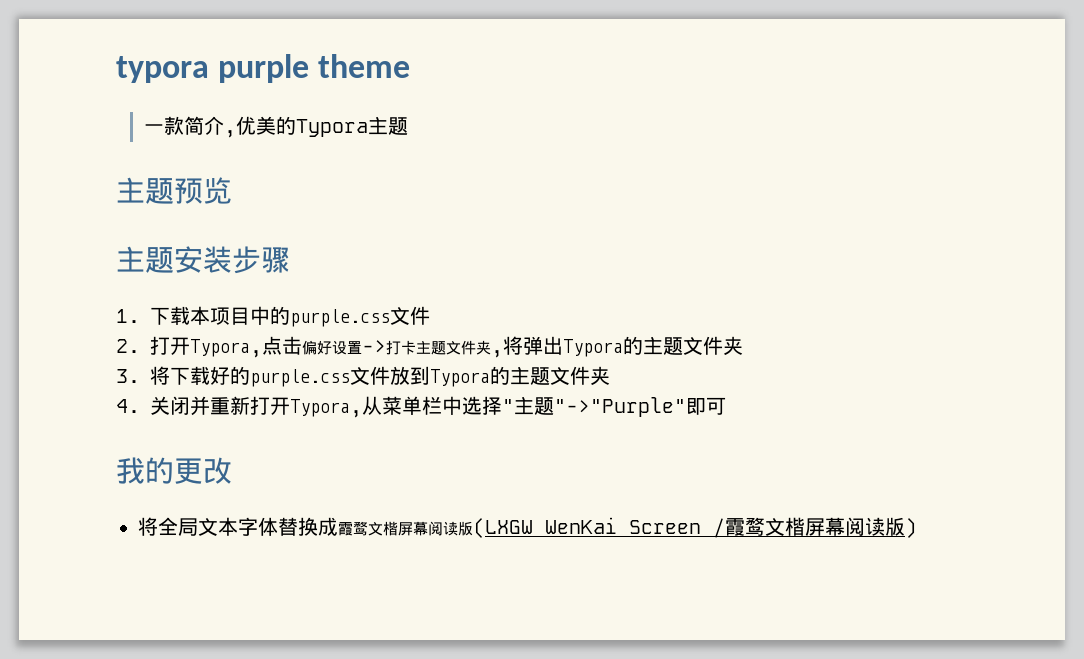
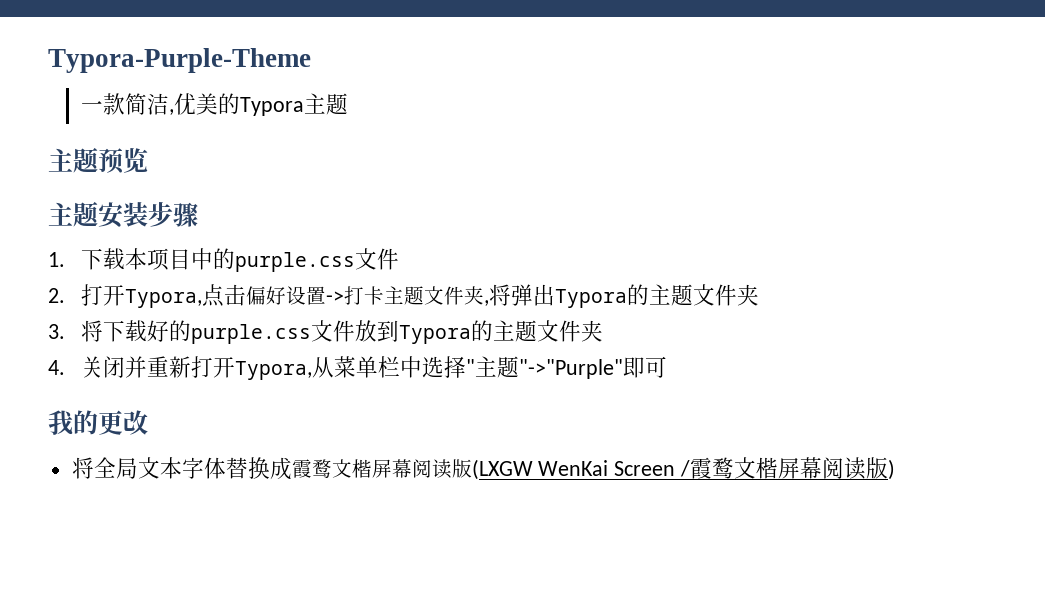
- typora purple theme
+ Typora-Purple-Theme
- 一款简介,优美的Typora主题
+ 一款简洁,优美的Typora主题

